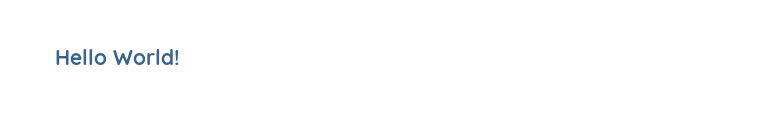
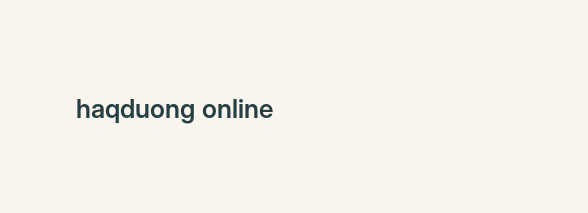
- Hello World!
+ haqduong online

